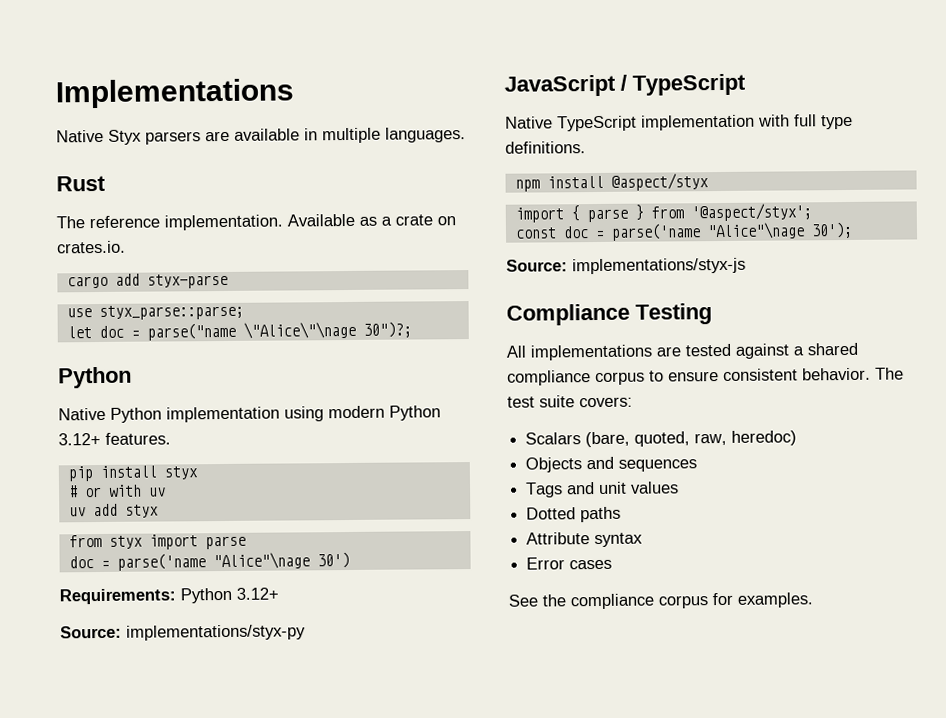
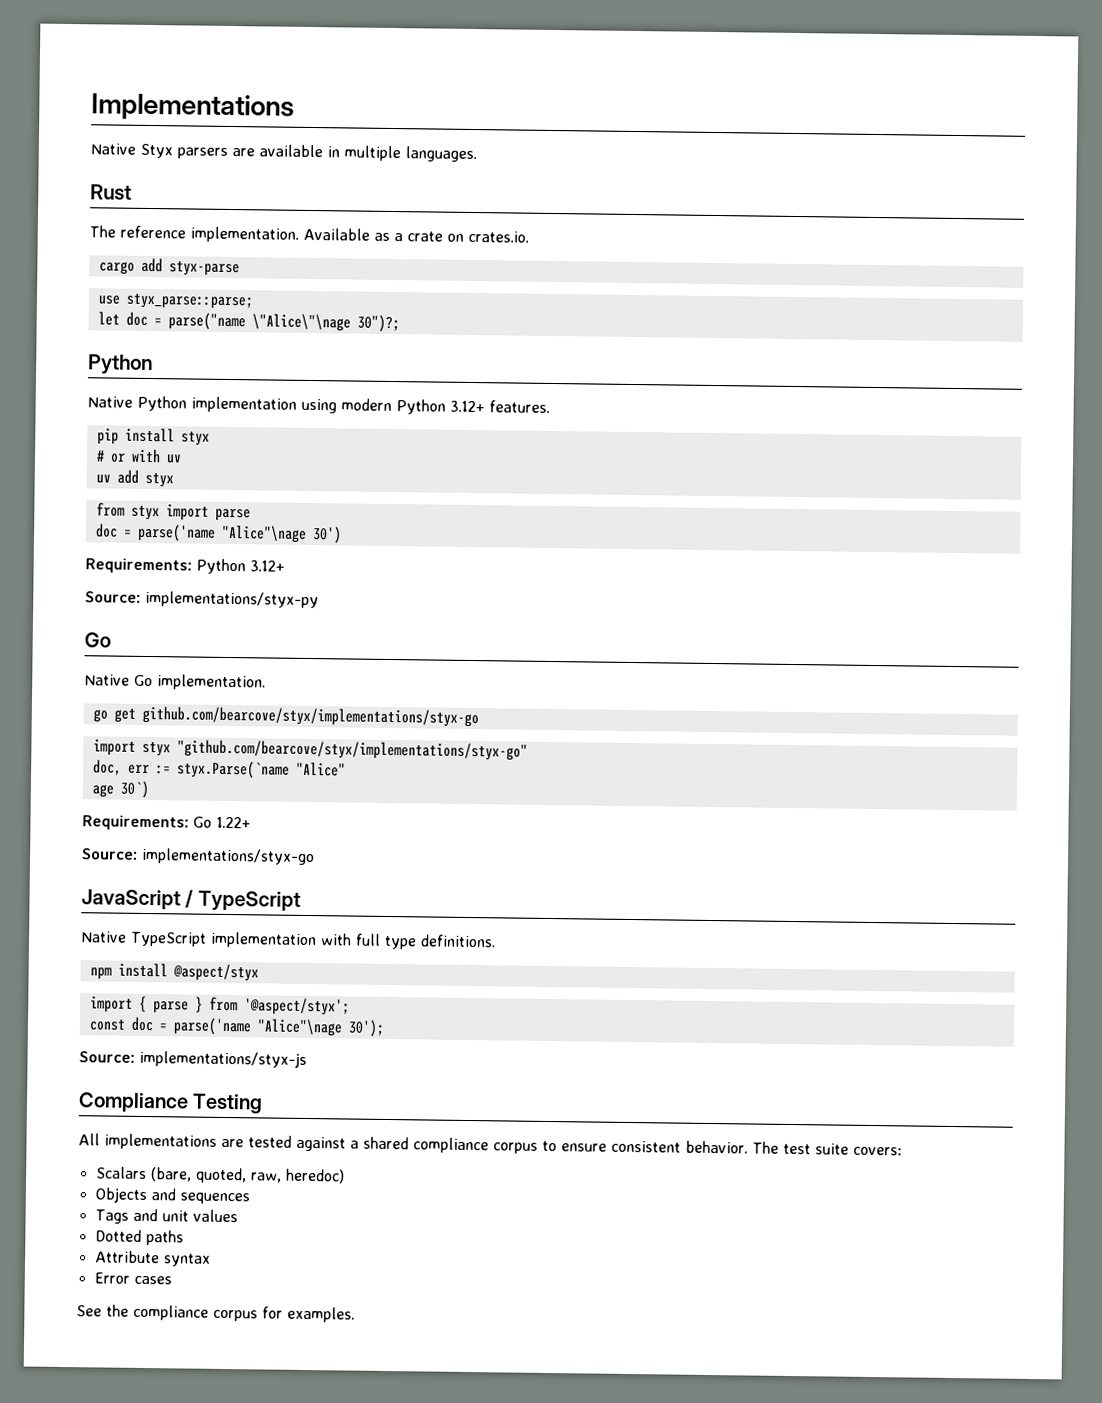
  Source: implementations/styx-py
+ Go
+ Native Go implementation.
+ go get github.com/bearcove/styx/implementations/styx-go
+ import styx "github.com/bearcove/styx/implementations/styx-go"
+ doc, err := styx.Parse(`name "Alice"
+ age 30`)
+ Requirements: Go 1.22+
+ Source: implementations/styx-go

